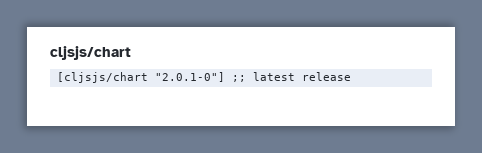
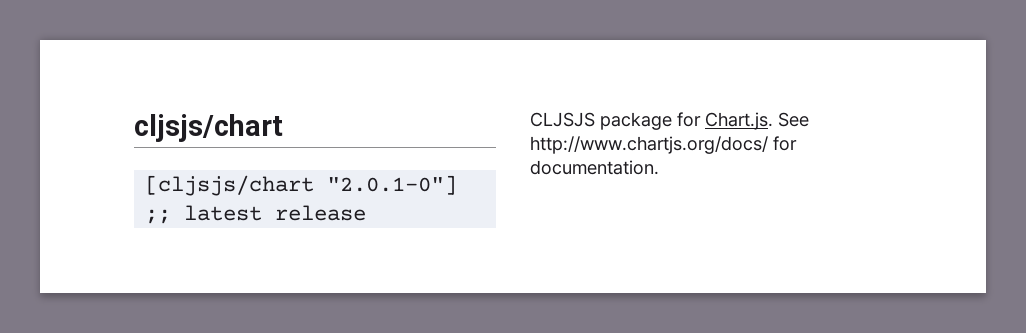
+ CLJSJS package for Chart.js. See http://www.chartjs.org/docs/ for documentation.

